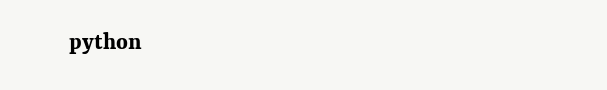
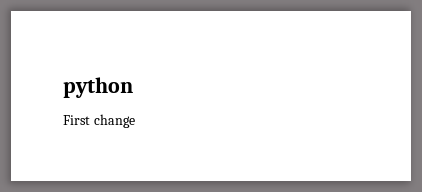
+ First change

